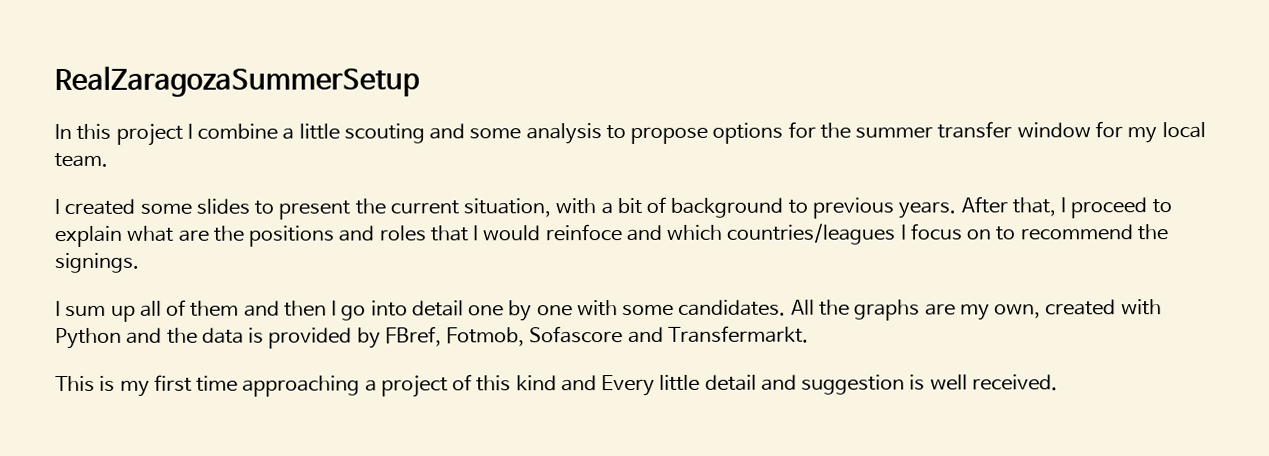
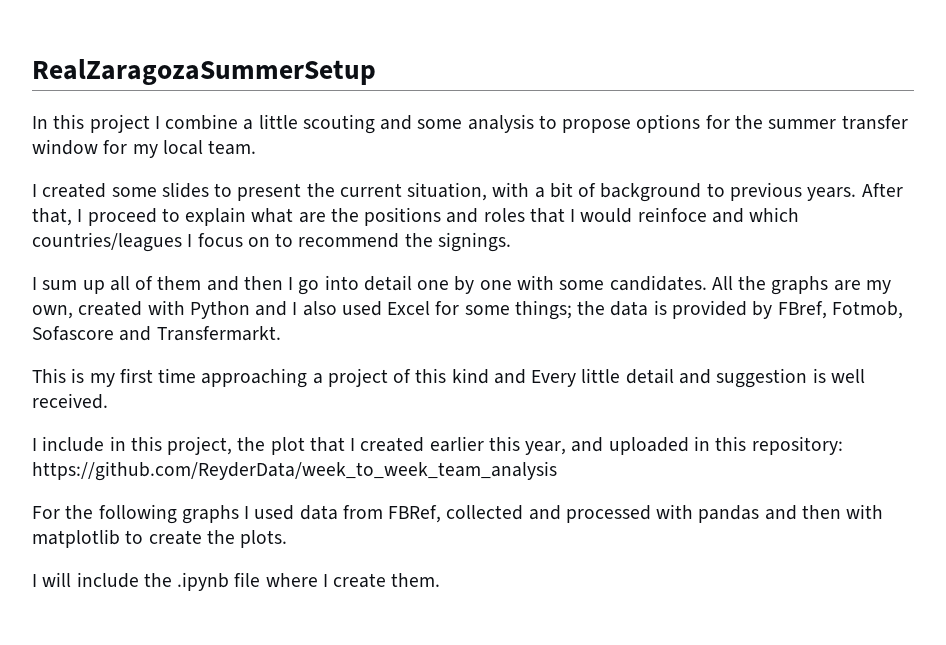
- All the graphs are my own, created with Python and the data is provided by FBref, Fotmob, Sofascore and Transfermarkt.
+ All the graphs are my own, created with Python and I also used Excel for some things; the data is provided by FBref, Fotmob, Sofascore and Transfermarkt.
+ I include in this project, the plot that I created earlier this year, and uploaded in this repository: https://github.com/ReyderData/week_to_week_team_analysis
+ For the following graphs I used data from FBRef, collected and processed with pandas and then with matplotlib to create the plots.
+ I will include the .ipynb file where I create them.

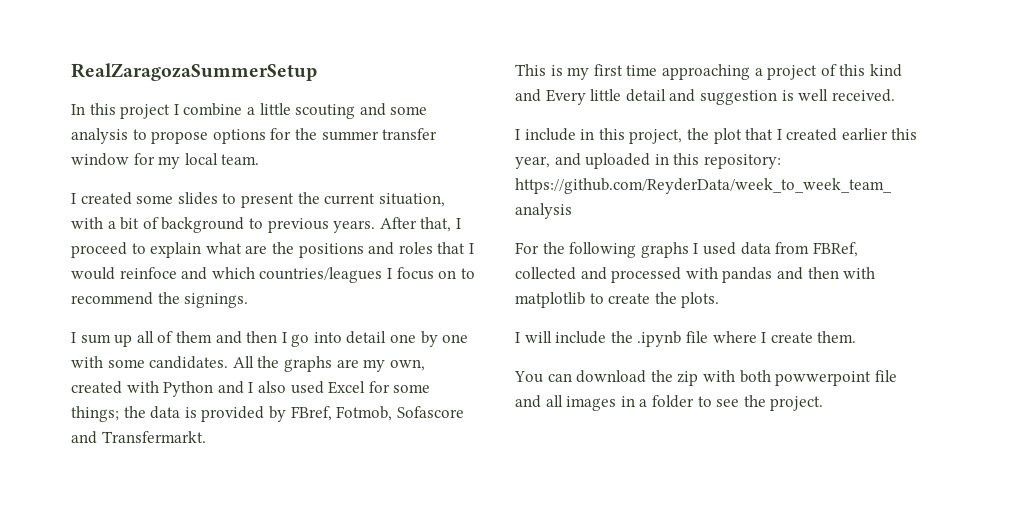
+ You can download the zip with both powwerpoint file and all images in a folder to see the project.

